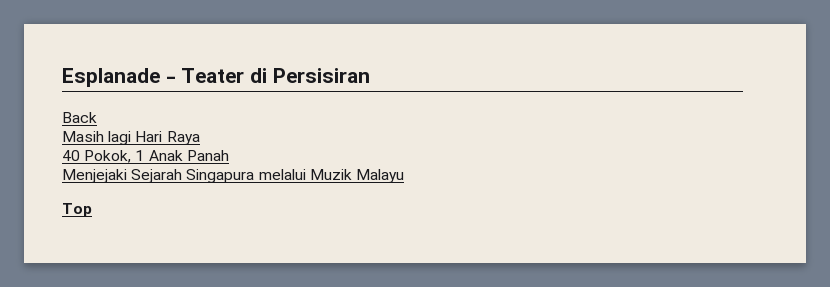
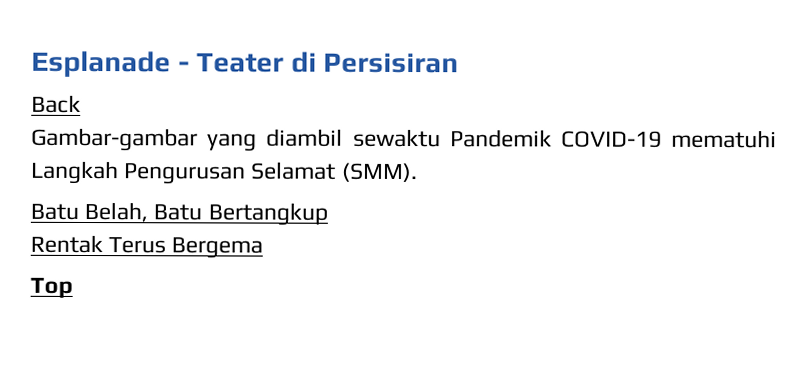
- Masih lagi Hari Raya
- 40 Pokok, 1 Anak Panah
- Menjejaki Sejarah Singapura melalui Muzik Malayu
+ Gambar-gambar yang diambil sewaktu Pandemik COVID-19 mematuhi Langkah Pengurusan Selamat (SMM).
+ Batu Belah, Batu Bertangkup
+ Rentak Terus Bergema

